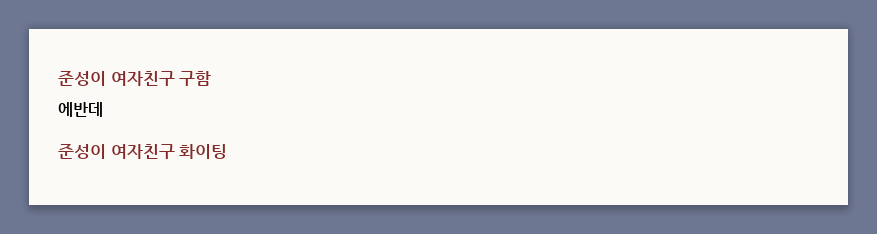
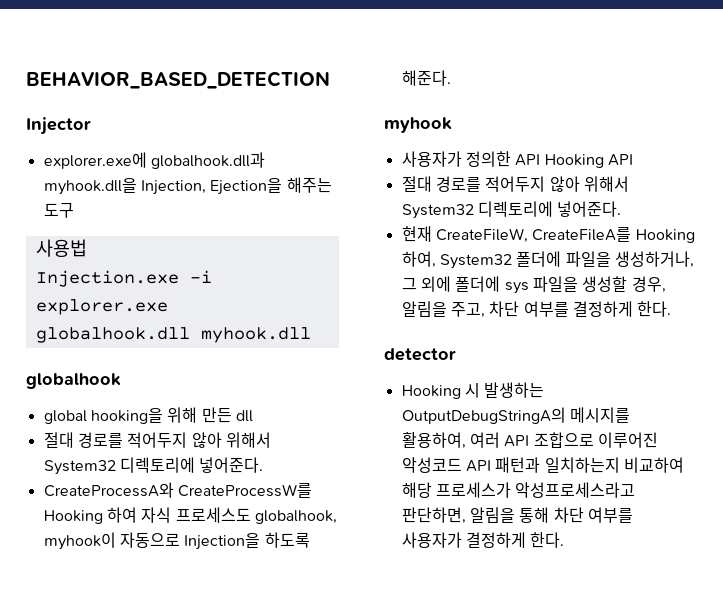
- 준성이 여자친구 구함
- 에반데
- 준성이 여자친구 화이팅
+ BEHAVIOR_BASED_DETECTION
+ Injector
+ explorer.exe에 globalhook.dll과 myhook.dll을 Injection, Ejection을 해주는 도구
+ 사용법
+ Injection.exe -i explorer.exe globalhook.dll myhook.dll
+ globalhook
+ global hooking을 위해 만든 dll
+ 절대 경로를 적어두지 않아 위해서 System32 디렉토리에 넣어준다.
+ CreateProcessA와 CreateProcessW를 Hooking 하여 자식 프로세스도 globalhook, myhook이 자동으로 Injection을 하도록 해준다.
+ myhook
+ 사용자가 정의한 API Hooking API
+ 절대 경로를 적어두지 않아 위해서 System32 디렉토리에 넣어준다.
+ 현재 CreateFileW, CreateFileA를 Hooking 하여, System32 폴더에 파일을 생성하거나, 그 외에 폴더에 sys 파일을 생성할 경우, 알림을 주고, 차단 여부를 결정하게 한다.
+ detector
+ Hooking 시 발생하는 OutputDebugStringA의 메시지를 활용하여, 여러 API 조합으로 이루어진 악성코드 API 패턴과 일치하는지 비교하여 해당 프로세스가 악성프로세스라고 판단하면, 알림을 통해 차단 여부를 사용자가 결정하게 한다.

